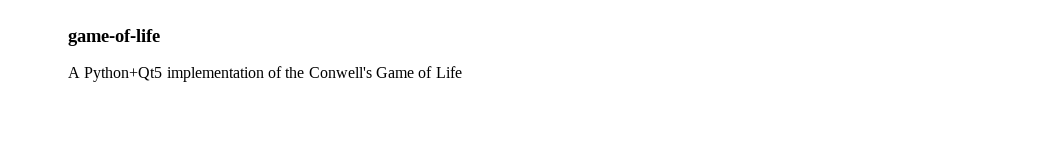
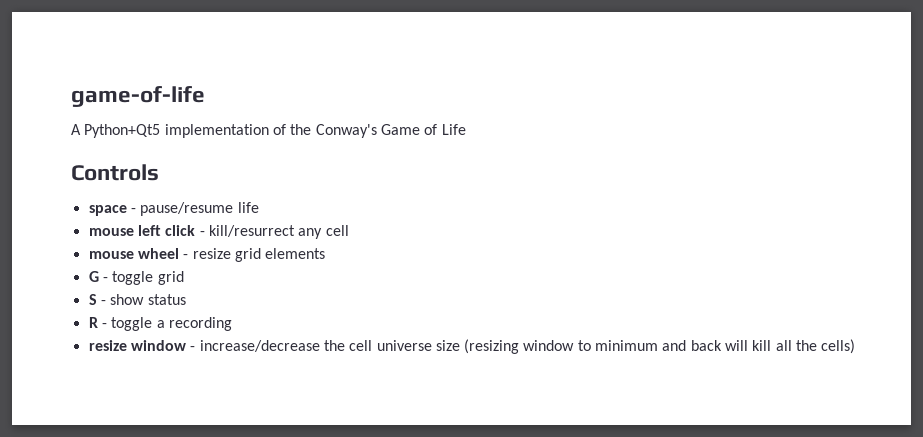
- A Python+Qt5 implementation of the Conwell's Game of Life
+ A Python+Qt5 implementation of the Conway's Game of Life
+ Controls
+ space - pause/resume life
+ mouse left click - kill/resurrect any cell
+ mouse wheel - resize grid elements
+ G - toggle grid
+ S - show status
+ R - toggle a recording
+ resize window - increase/decrease the cell universe size (resizing window to minimum and back will kill all the cells)

